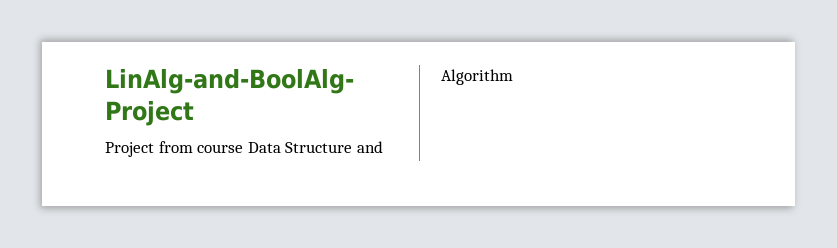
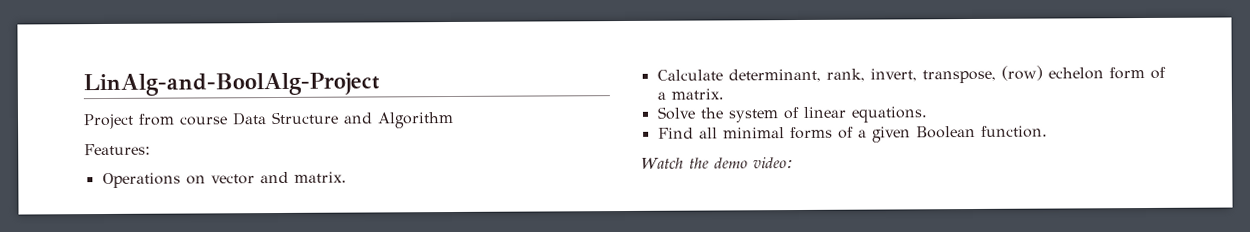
+ Features:
+ Operations on vector and matrix.
+ Calculate determinant, rank, invert, transpose, (row) echelon form of a matrix.
+ Solve the system of linear equations.
+ Find all minimal forms of a given Boolean function.
+ Watch the demo video:

